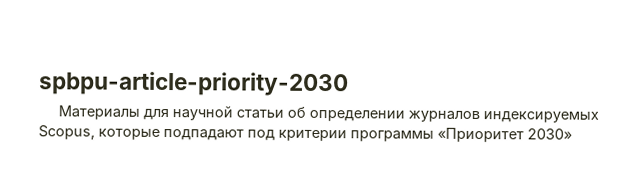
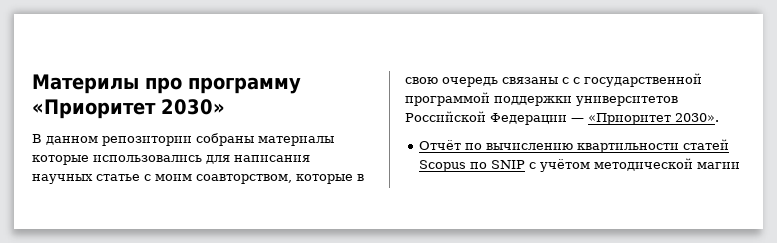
- spbpu-article-priority-2030
- Материалы для научной статьи об определении журналов индексируемых Scopus, которые подпадают под критерии программы «Приоритет 2030»
+ Материлы про программу «Приоритет 2030»
+ В данном репозитории собраны материалы которые использовались для написания научных статье с моим соавторством, которые в свою очередь связаны с с государственной программой поддержки университетов Российской Федерации — «Приоритет 2030».
+ Отчёт по вычислению квартильности статей Scopus по SNIP с учётом методической магии

